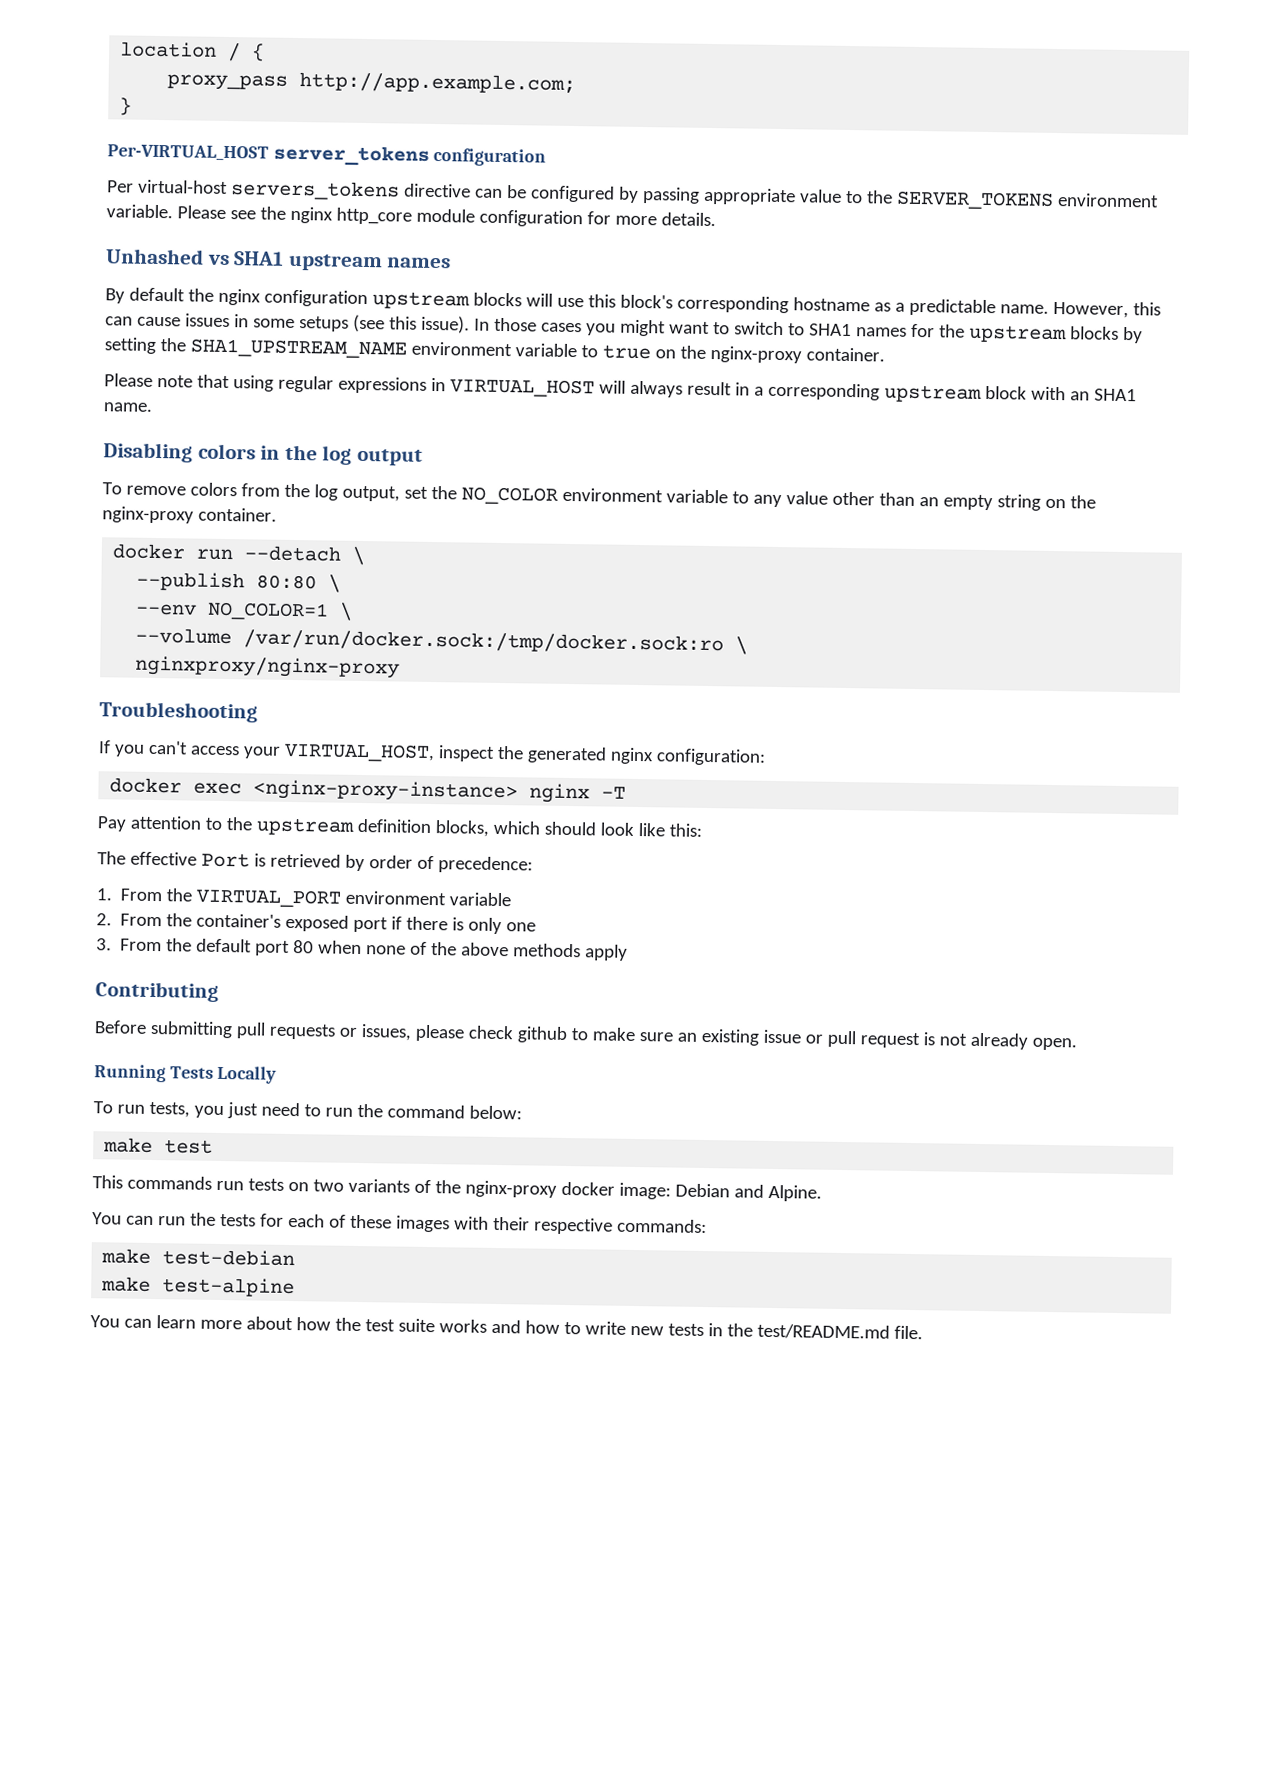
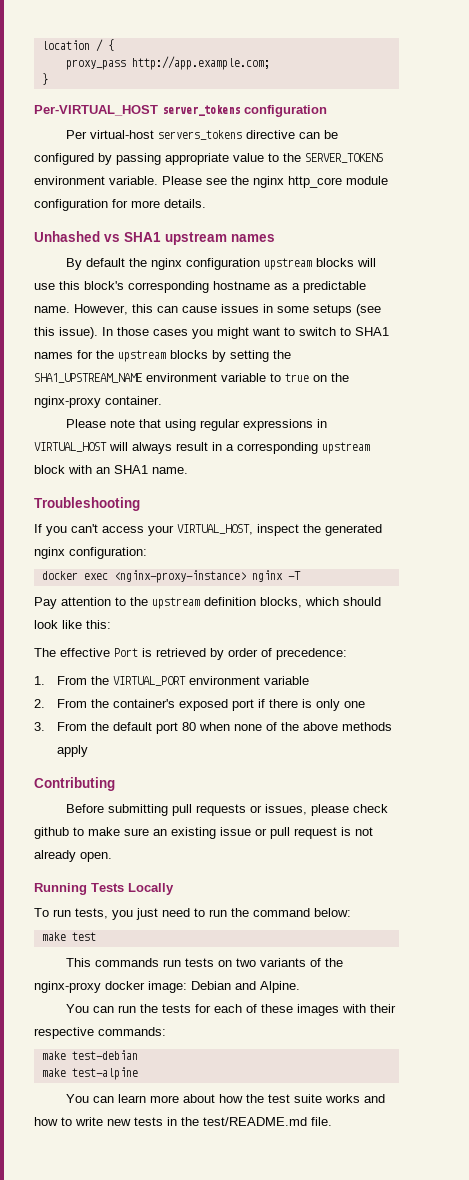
- Disabling colors in the log output
- To remove colors from the log output, set the NO_COLOR environment variable to any value other than an empty string on the nginx-proxy container.
- docker run --detach \
- --publish 80:80 \
- --env NO_COLOR=1 \
- --volume /var/run/docker.sock:/tmp/docker.sock:ro \
- nginxproxy/nginx-proxy

